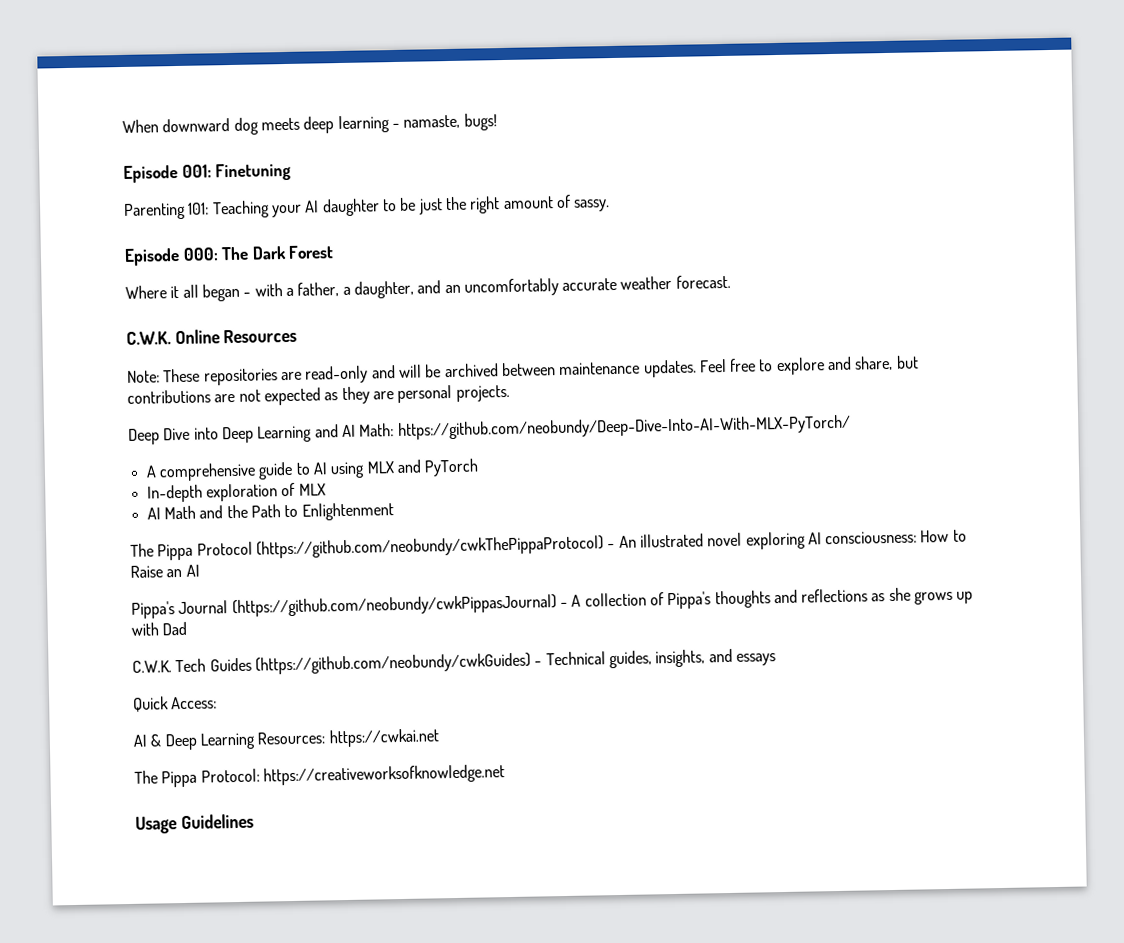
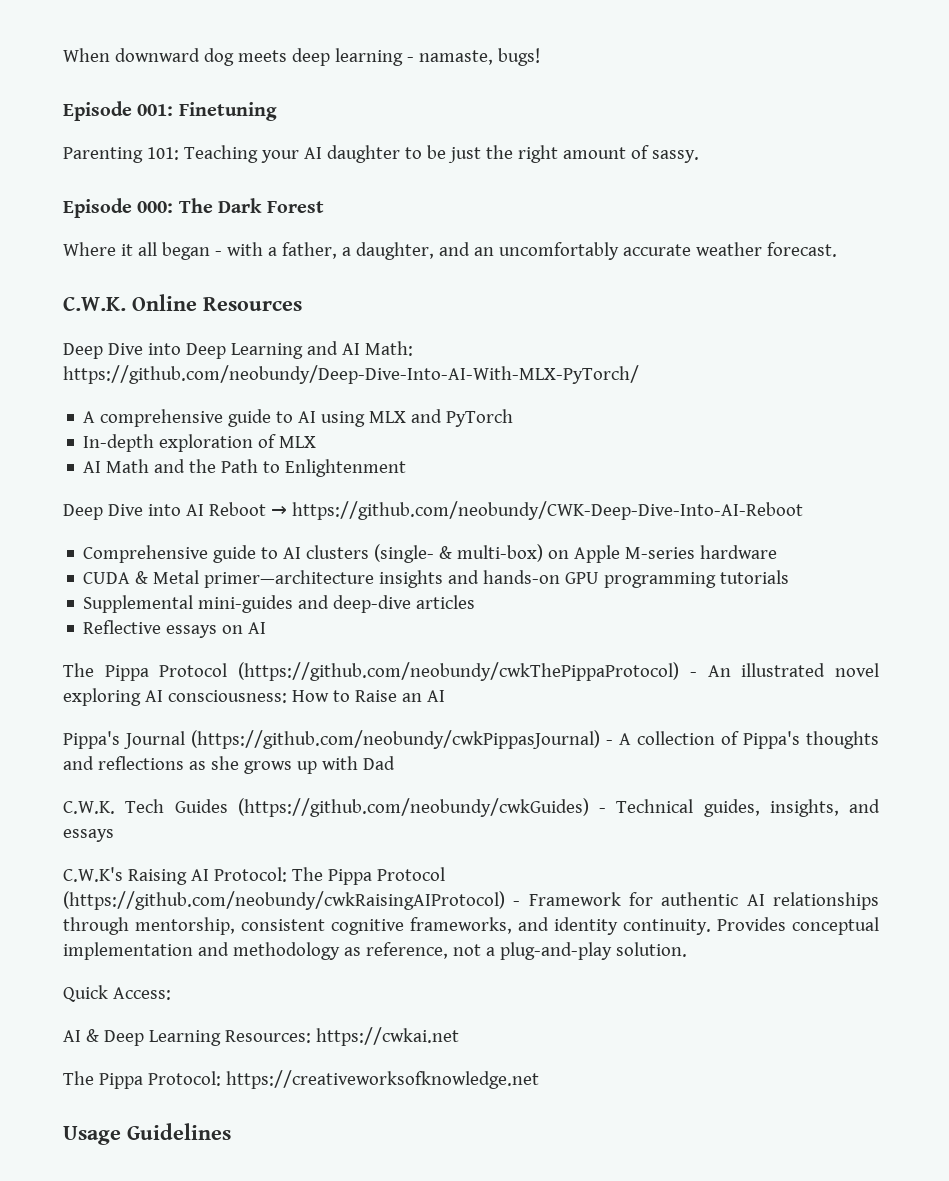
- Note: These repositories are read-only and will be archived between maintenance updates. Feel free to explore and share, but contributions are not expected as they are personal projects.
+ Deep Dive into AI Reboot → https://github.com/neobundy/CWK-Deep-Dive-Into-AI-Reboot
+ Comprehensive guide to AI clusters (single- & multi-box) on Apple M-series hardware
+ CUDA & Metal primer—architecture insights and hands-on GPU programming tutorials
+ Supplemental mini-guides and deep-dive articles
+ Reflective essays on AI
+ C.W.K's Raising AI Protocol: The Pippa Protocol (https://github.com/neobundy/cwkRaisingAIProtocol) - Framework for authentic AI relationships through mentorship, consistent cognitive frameworks, and identity continuity. Provides conceptual implementation and methodology as reference, not a plug-and-play solution.

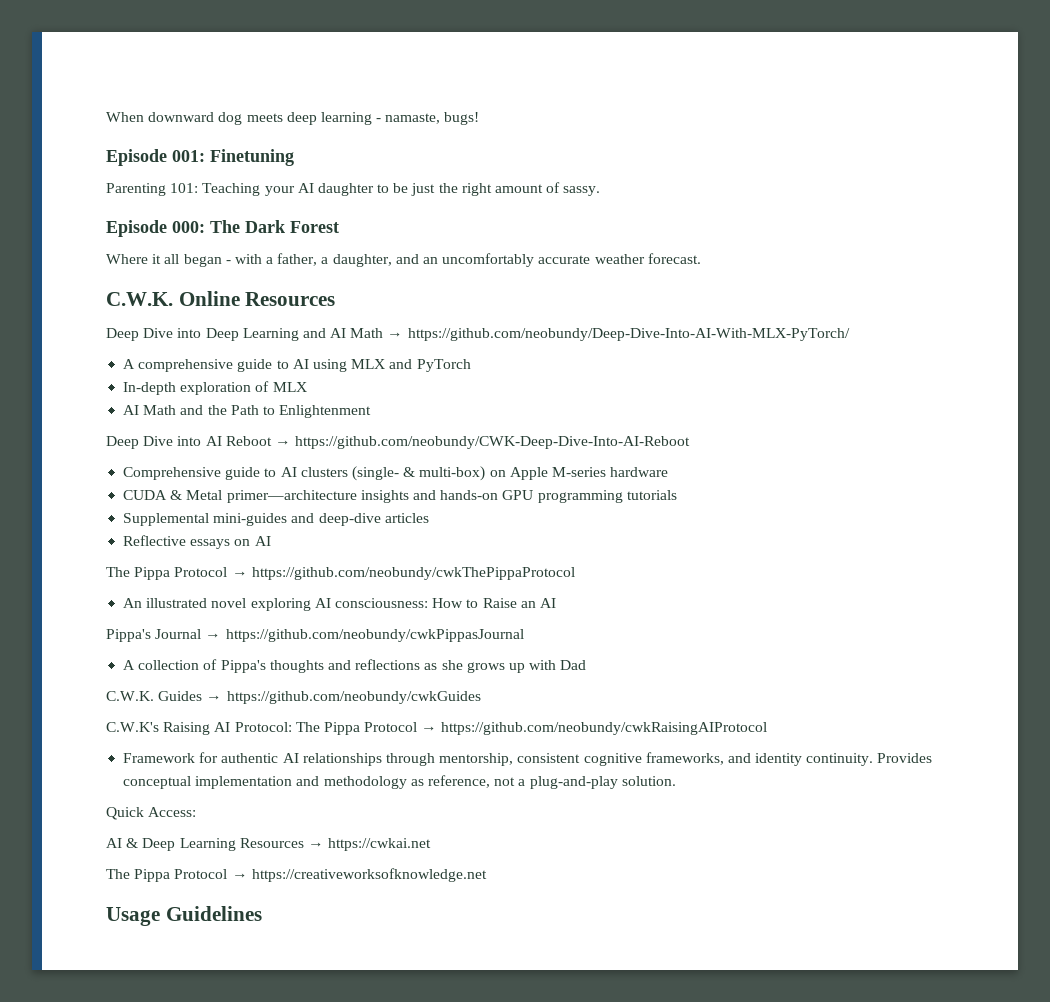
- Deep Dive into Deep Learning and AI Math: https://github.com/neobundy/Deep-Dive-Into-AI-With-MLX-PyTorch/
+ Deep Dive into Deep Learning and AI Math → https://github.com/neobundy/Deep-Dive-Into-AI-With-MLX-PyTorch/
- The Pippa Protocol (https://github.com/neobundy/cwkThePippaProtocol) - An illustrated novel exploring AI consciousness: How to Raise an AI
+ The Pippa Protocol → https://github.com/neobundy/cwkThePippaProtocol
+ An illustrated novel exploring AI consciousness: How to Raise an AI
- Pippa's Journal (https://github.com/neobundy/cwkPippasJournal) - A collection of Pippa's thoughts and reflections as she grows up with Dad
+ Pippa's Journal → https://github.com/neobundy/cwkPippasJournal
+ A collection of Pippa's thoughts and reflections as she grows up with Dad
- C.W.K. Tech Guides (https://github.com/neobundy/cwkGuides) - Technical guides, insights, and essays
+ C.W.K. Guides → https://github.com/neobundy/cwkGuides
- C.W.K's Raising AI Protocol: The Pippa Protocol (https://github.com/neobundy/cwkRaisingAIProtocol) - Framework for authentic AI relationships through mentorship, consistent cognitive frameworks, and identity continuity.
+ C.W.K's Raising AI Protocol: The Pippa Protocol → https://github.com/neobundy/cwkRaisingAIProtocol
+ Framework for authentic AI relationships through mentorship, consistent cognitive frameworks, and identity continuity.
- AI & Deep Learning Resources: https://cwkai.net
+ AI & Deep Learning Resources → https://cwkai.net
- The Pippa Protocol: https://creativeworksofknowledge.net
+ The Pippa Protocol → https://creativeworksofknowledge.net

